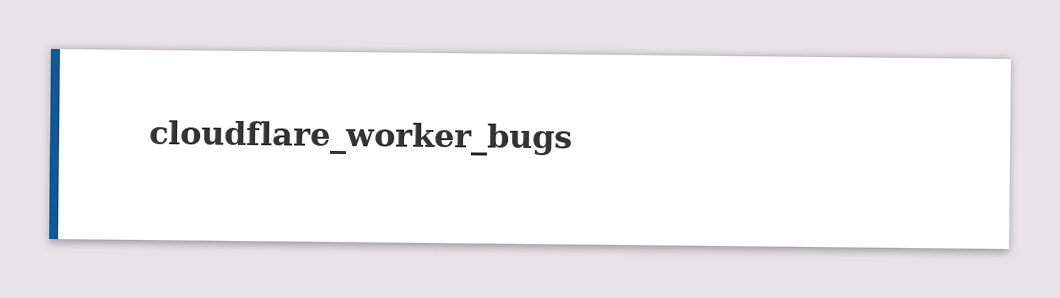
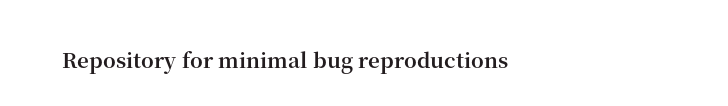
- cloudflare_worker_bugs
+ Repository for minimal bug reproductions

